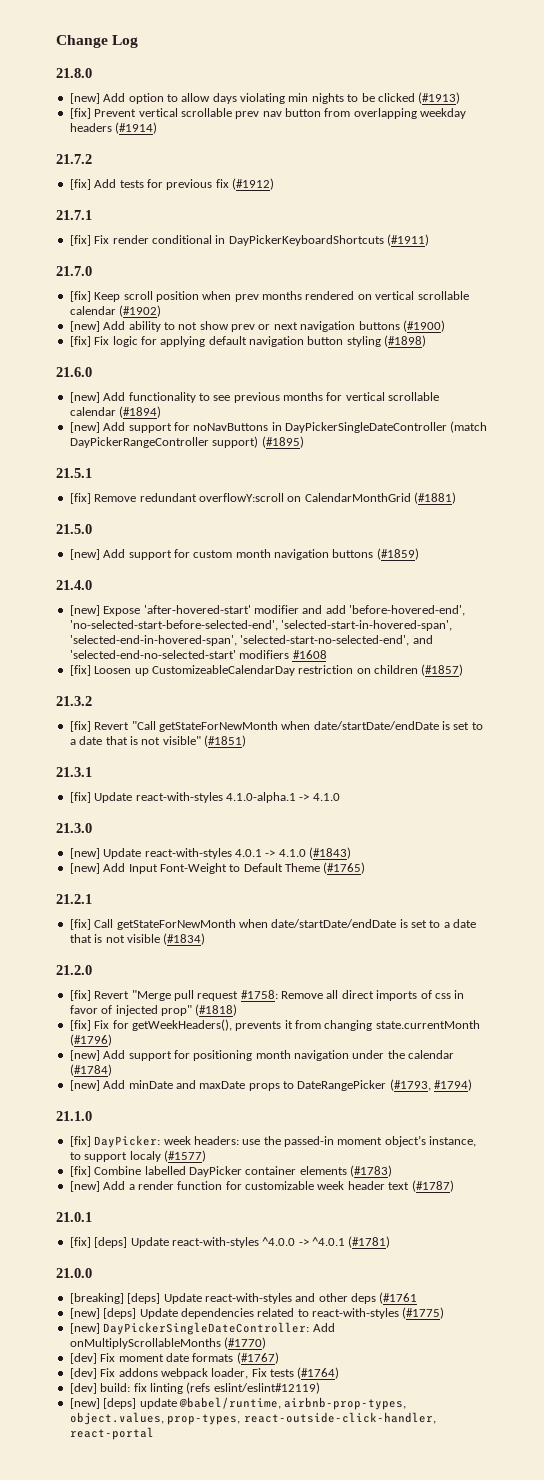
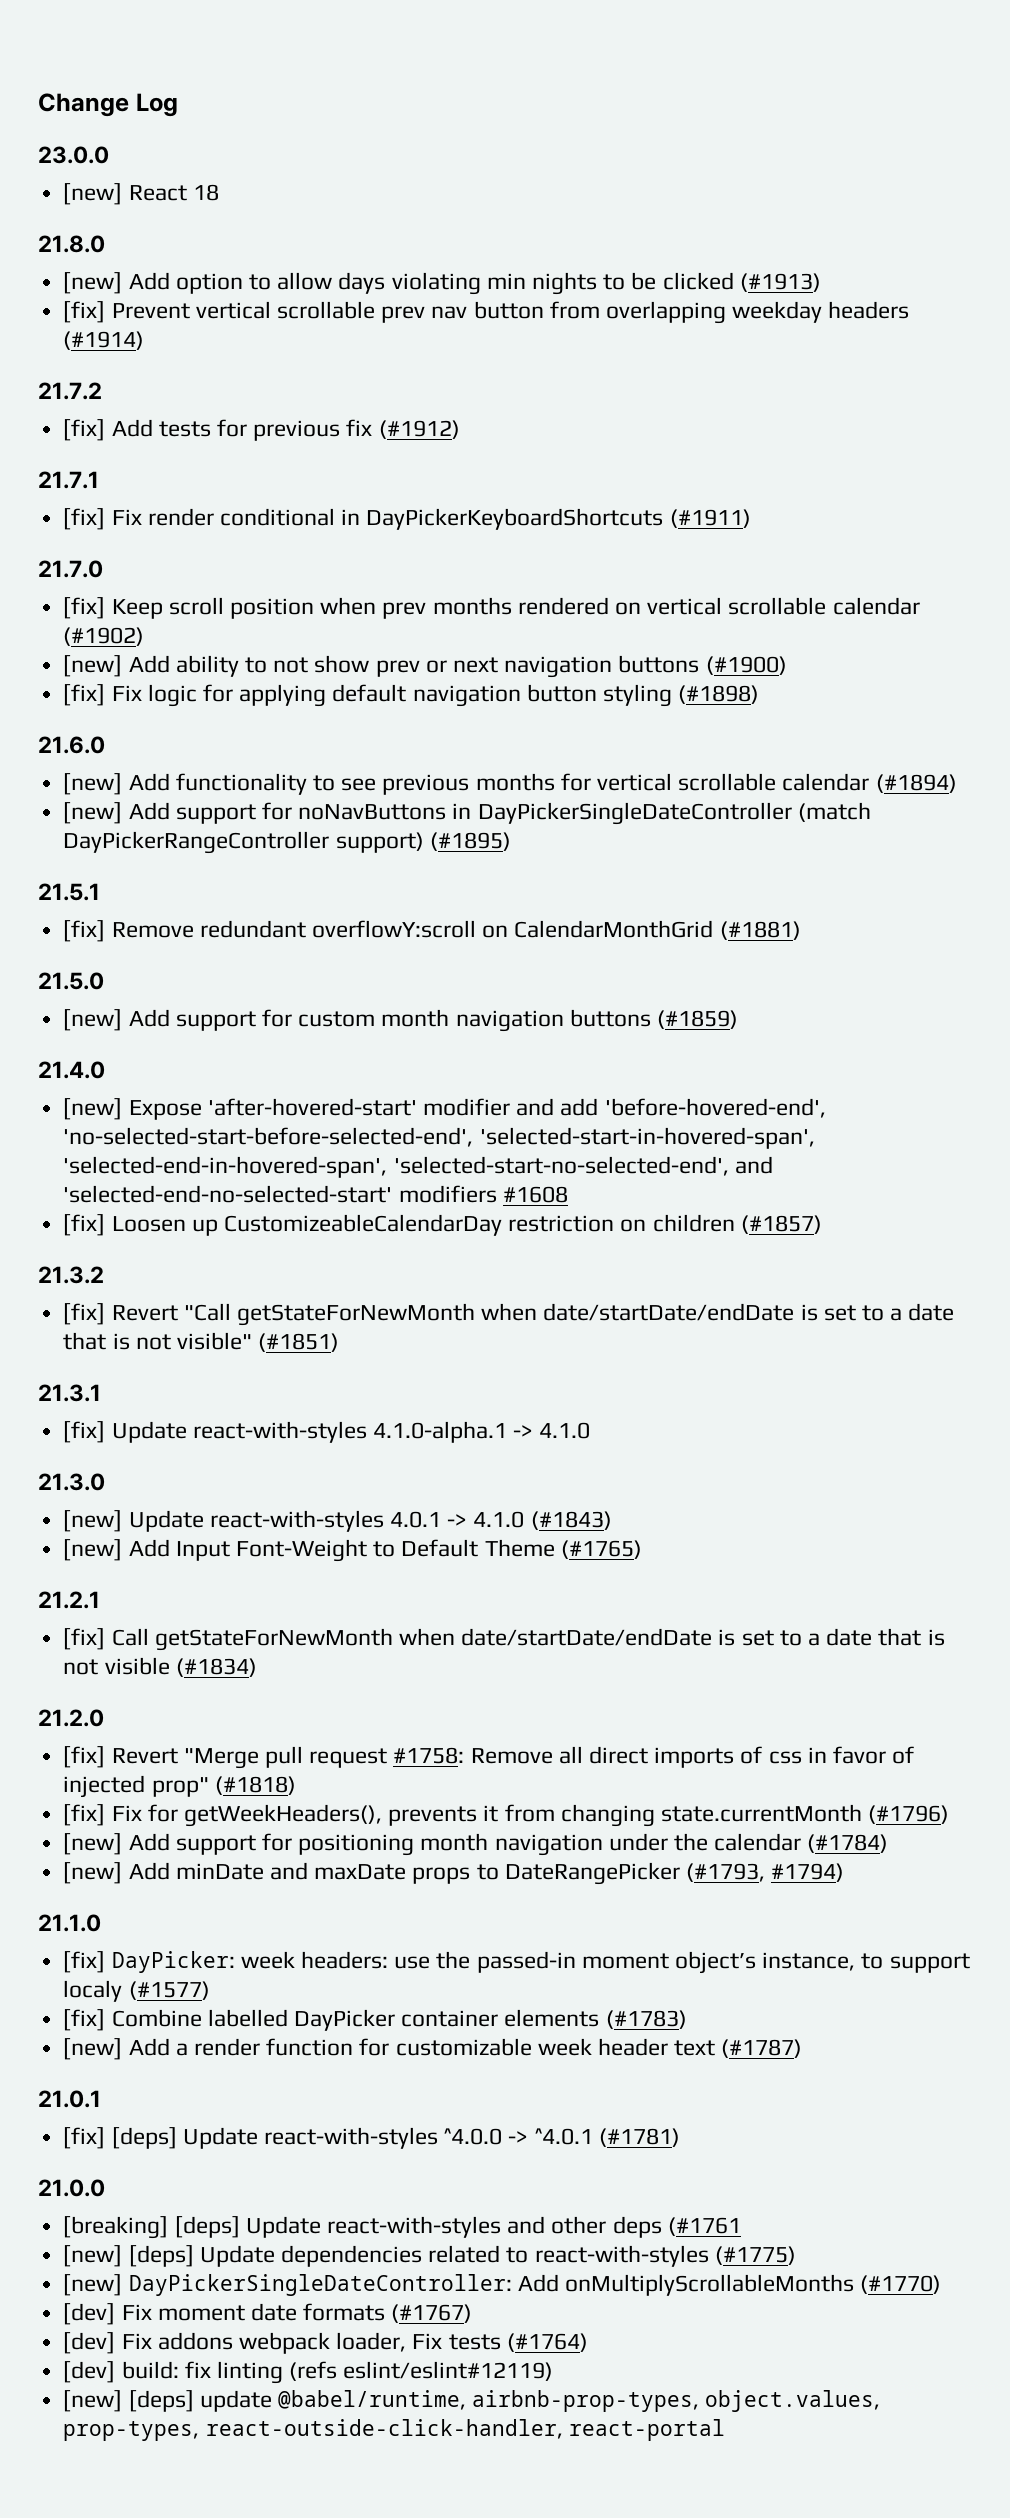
+ 23.0.0
+ [new] React 18

